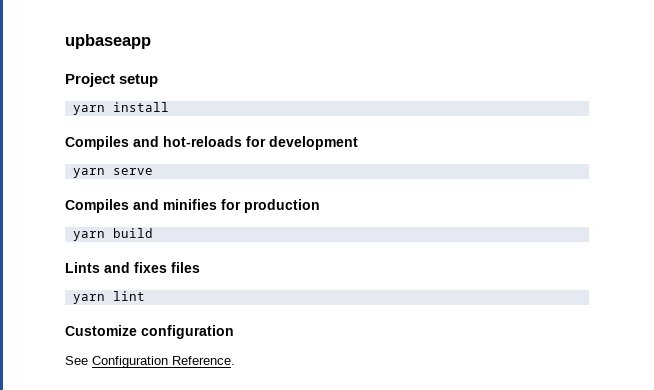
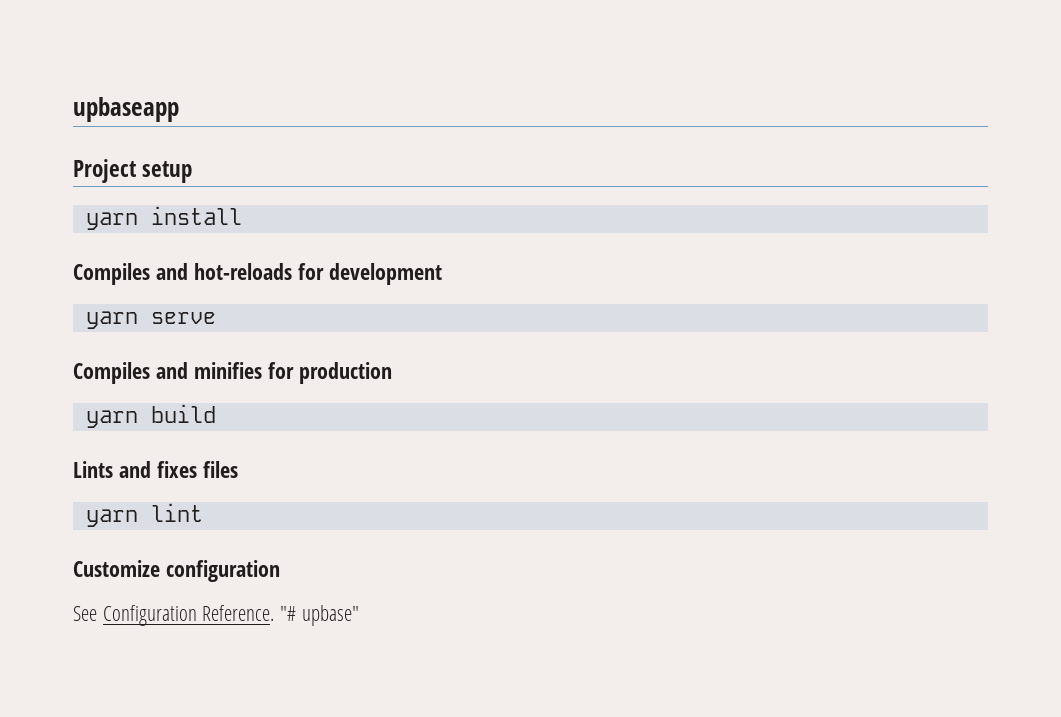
+ "# upbase"

